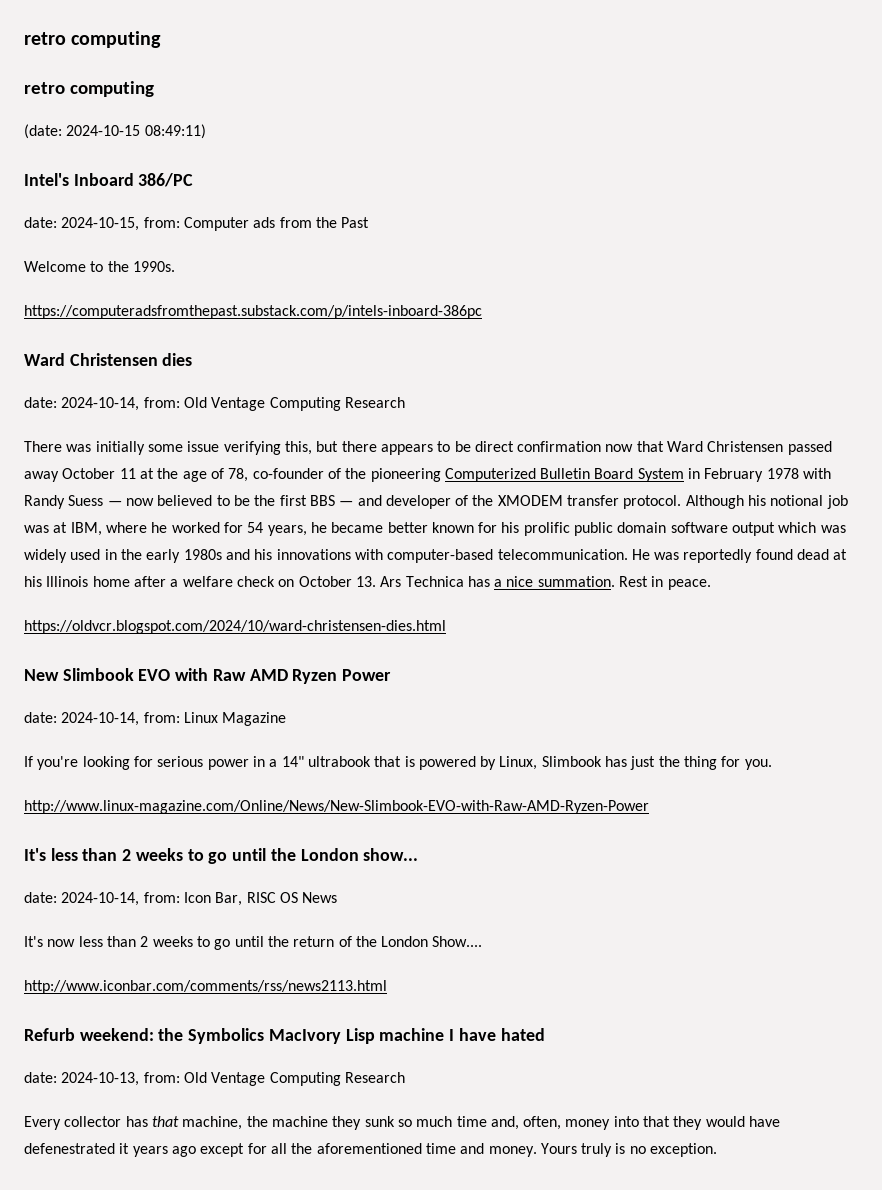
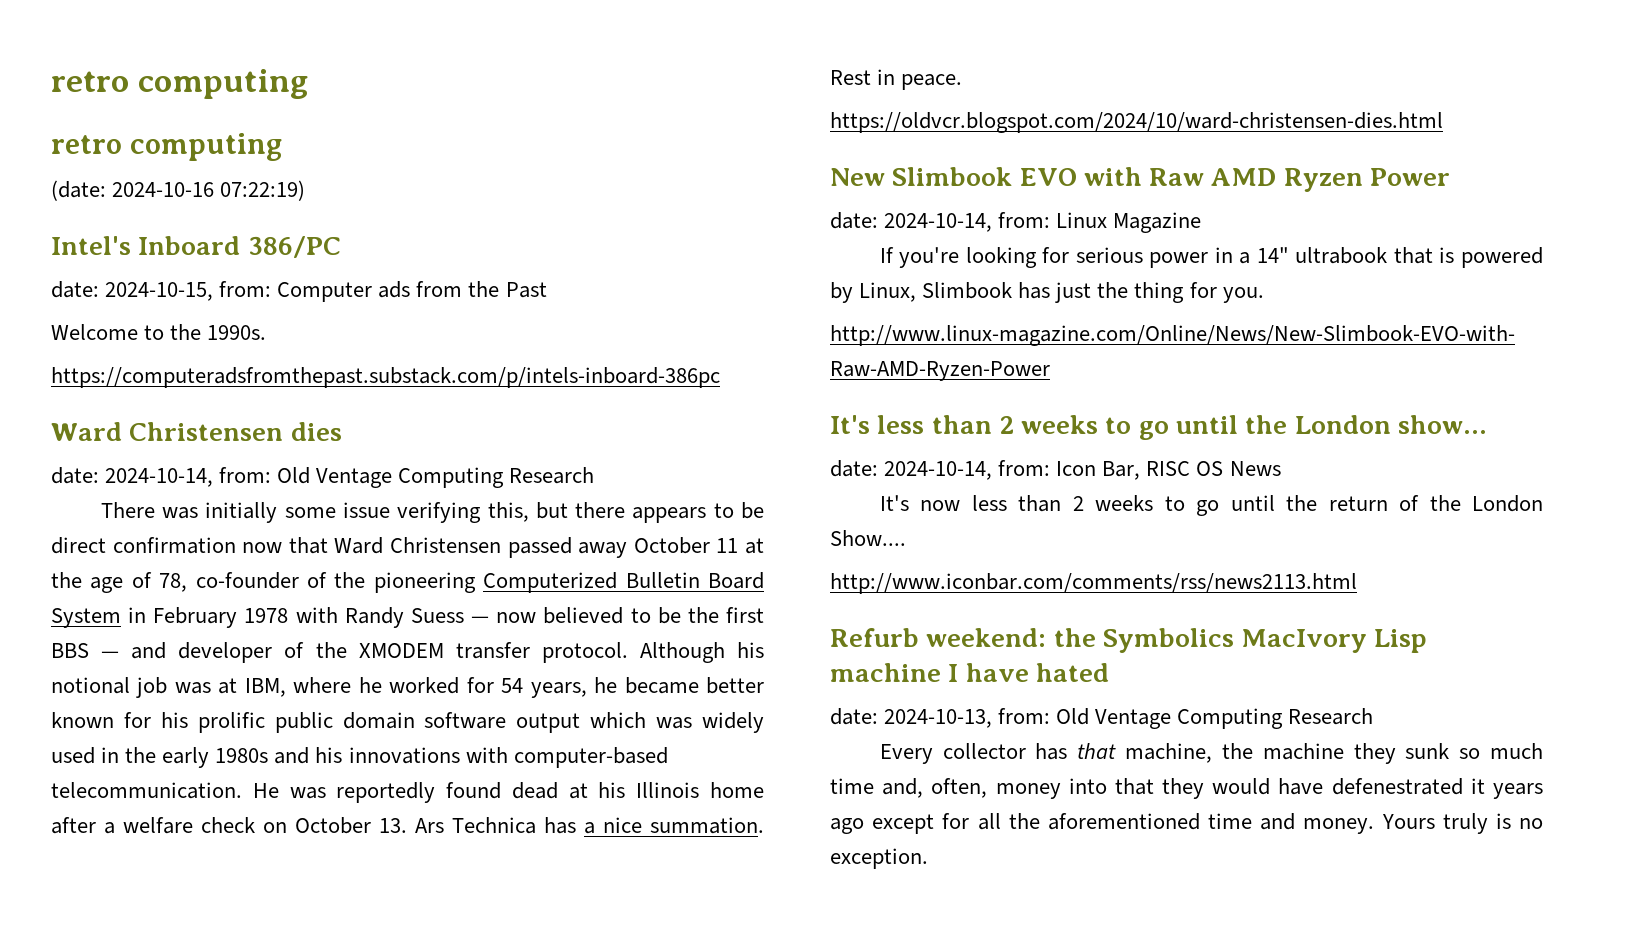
- (date: 2024-10-15 08:49:11)
+ (date: 2024-10-16 07:22:19)

